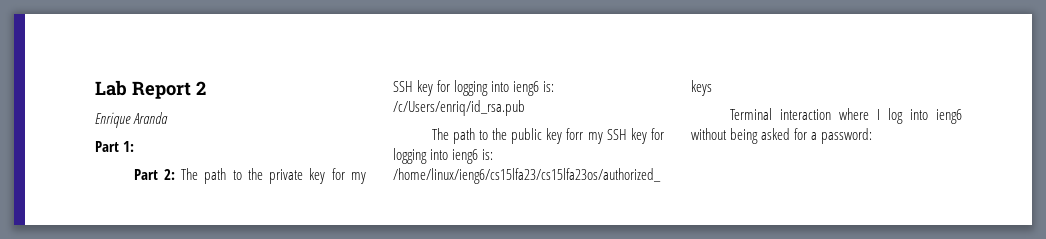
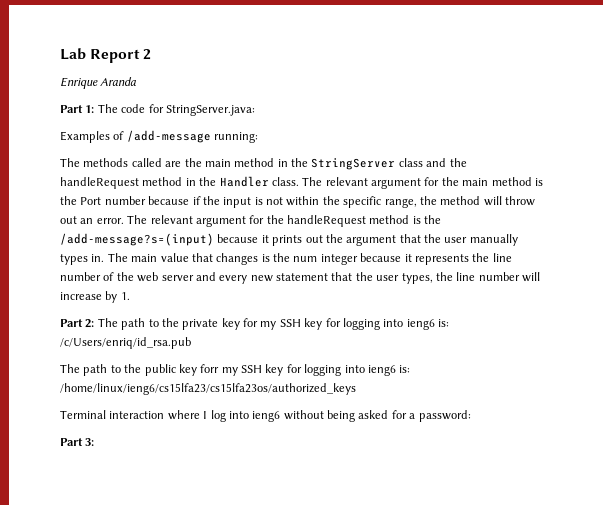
- Part 1:
+ Part 1: The code for StringServer.java:
+ Examples of /add-message running:
+ The methods called are the main method in the StringServer class and the handleRequest method in the Handler class. The relevant argument for the main method is the Port number because if the input is not within the specific range, the method will throw out an error. The relevant argument for the handleRequest method is the /add-message?s=(input) because it prints out the argument that the user manually types in. The main value that changes is the num integer because it represents the line number of the web server and every new statement that the user types, the line number will increase by 1.
+ Part 3:

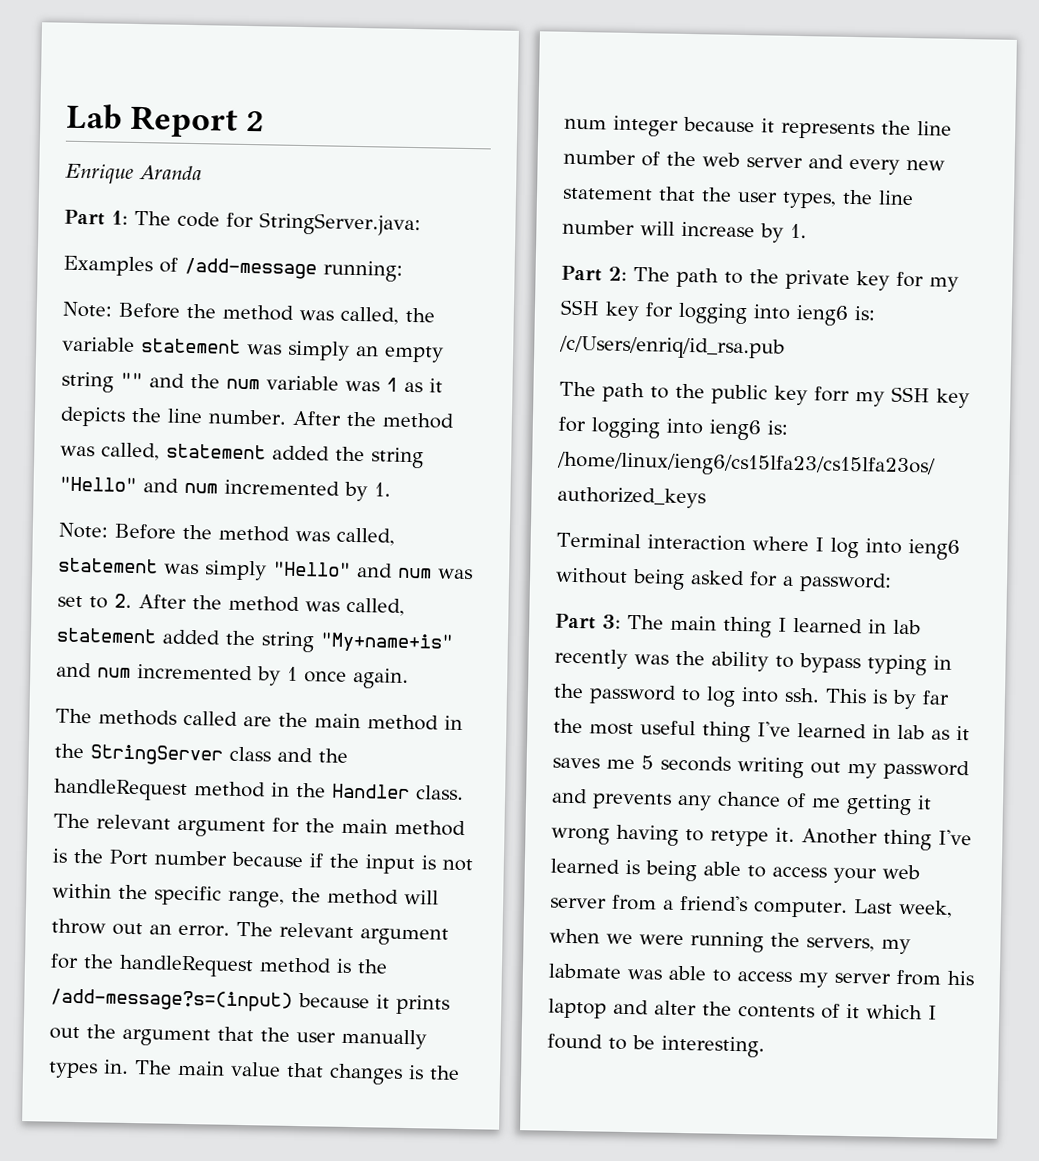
+ Note: Before the method was called, the variable statement was simply an empty string "" and the num variable was 1 as it depicts the line number. After the method was called, statement added the string "Hello" and num incremented by 1.
+ Note: Before the method was called, statement was simply "Hello" and num was set to 2. After the method was called, statement added the string "My+name+is" and num incremented by 1 once again.
- Part 3:
+ Part 3: The main thing I learned in lab recently was the ability to bypass typing in the password to log into ssh. This is by far the most useful thing I've learned in lab as it saves me 5 seconds writing out my password and prevents any chance of me getting it wrong having to retype it. Another thing I've learned is being able to access your web server from a friend's computer. Last week, when we were running the servers, my labmate was able to access my server from his laptop and alter the contents of it which I found to be interesting.

